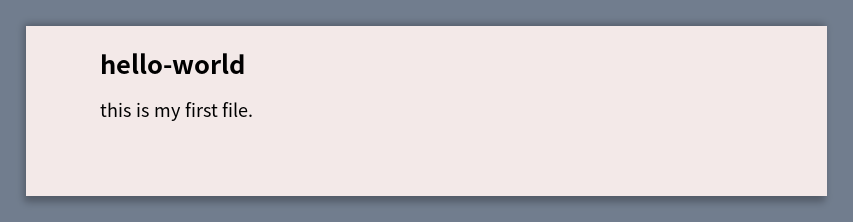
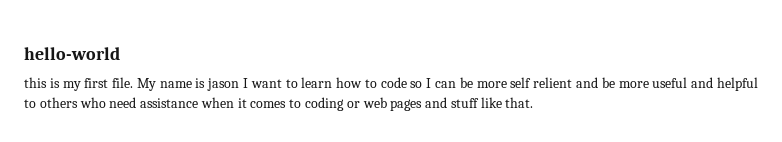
+ My name is jason I want to learn how to code so I can be more self relient and be more useful and helpful to others who need assistance when it comes to coding or web pages and stuff like that.

